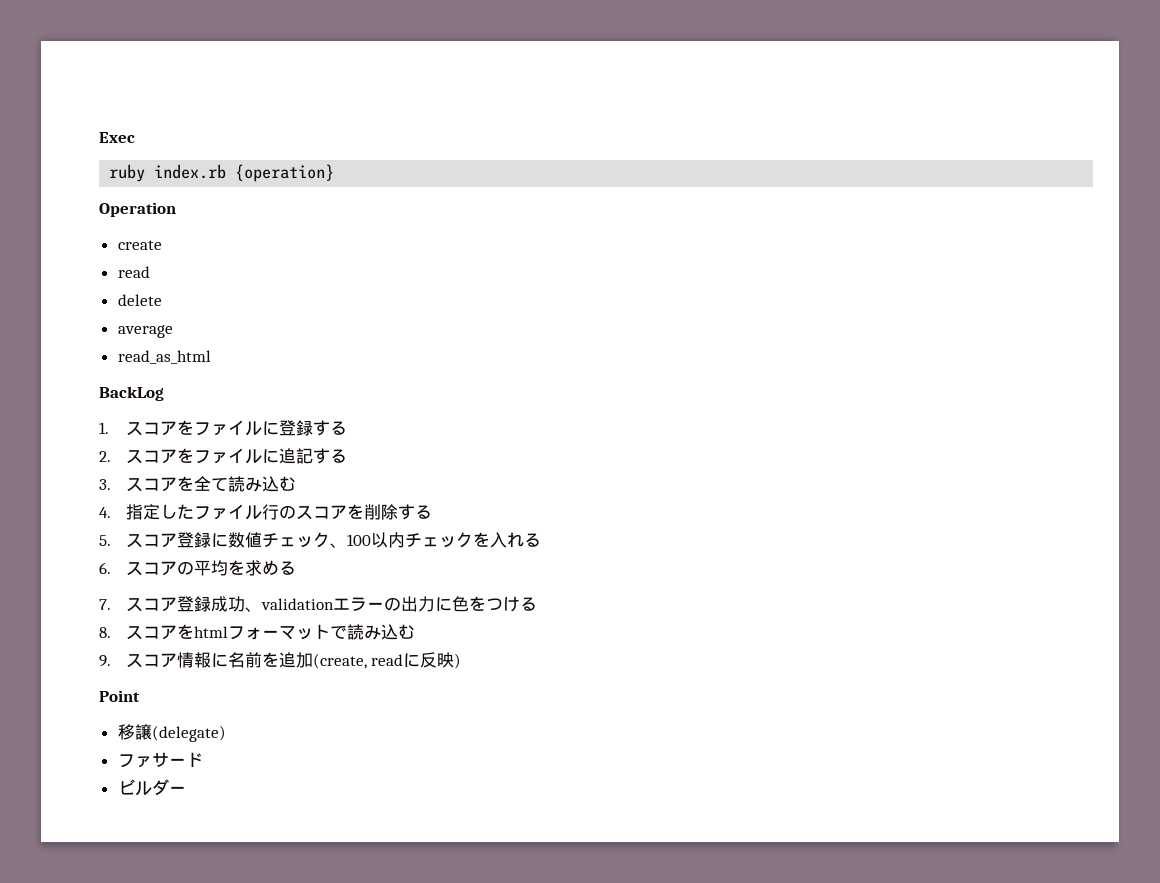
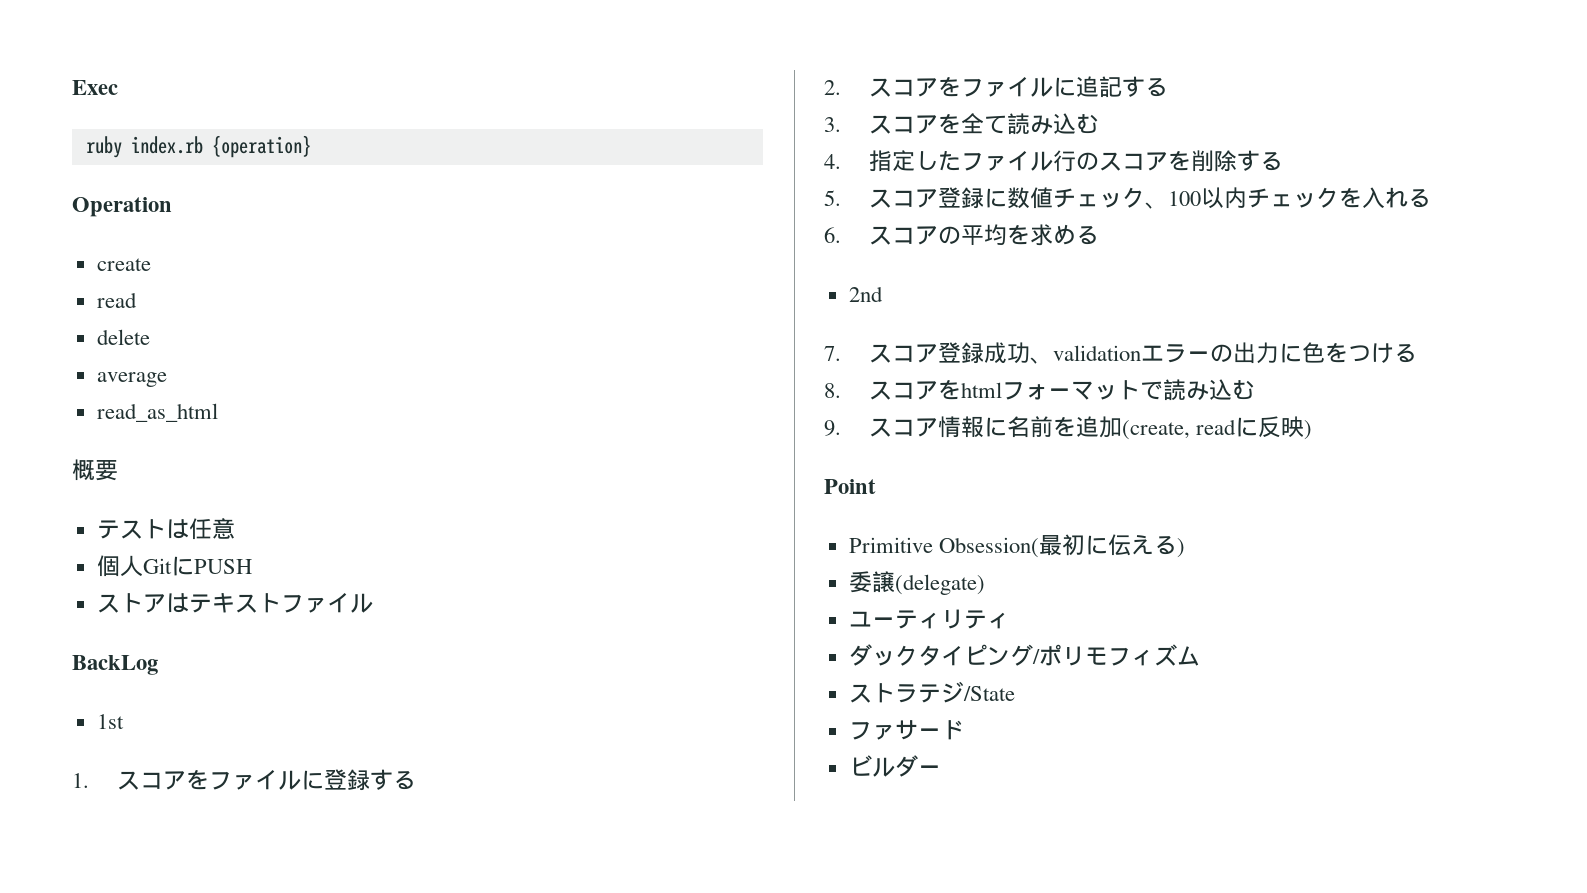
+ 概要
+ テストは任意
+ 個人GitにPUSH
+ ストアはテキストファイル
+ 1st
+ 2nd
- 移譲(delegate)
+ Primitive Obsession(最初に伝える)
+ 委譲(delegate)
+ ユーティリティ
+ ダックタイピング/ポリモフィズム
+ ストラテジ/State

